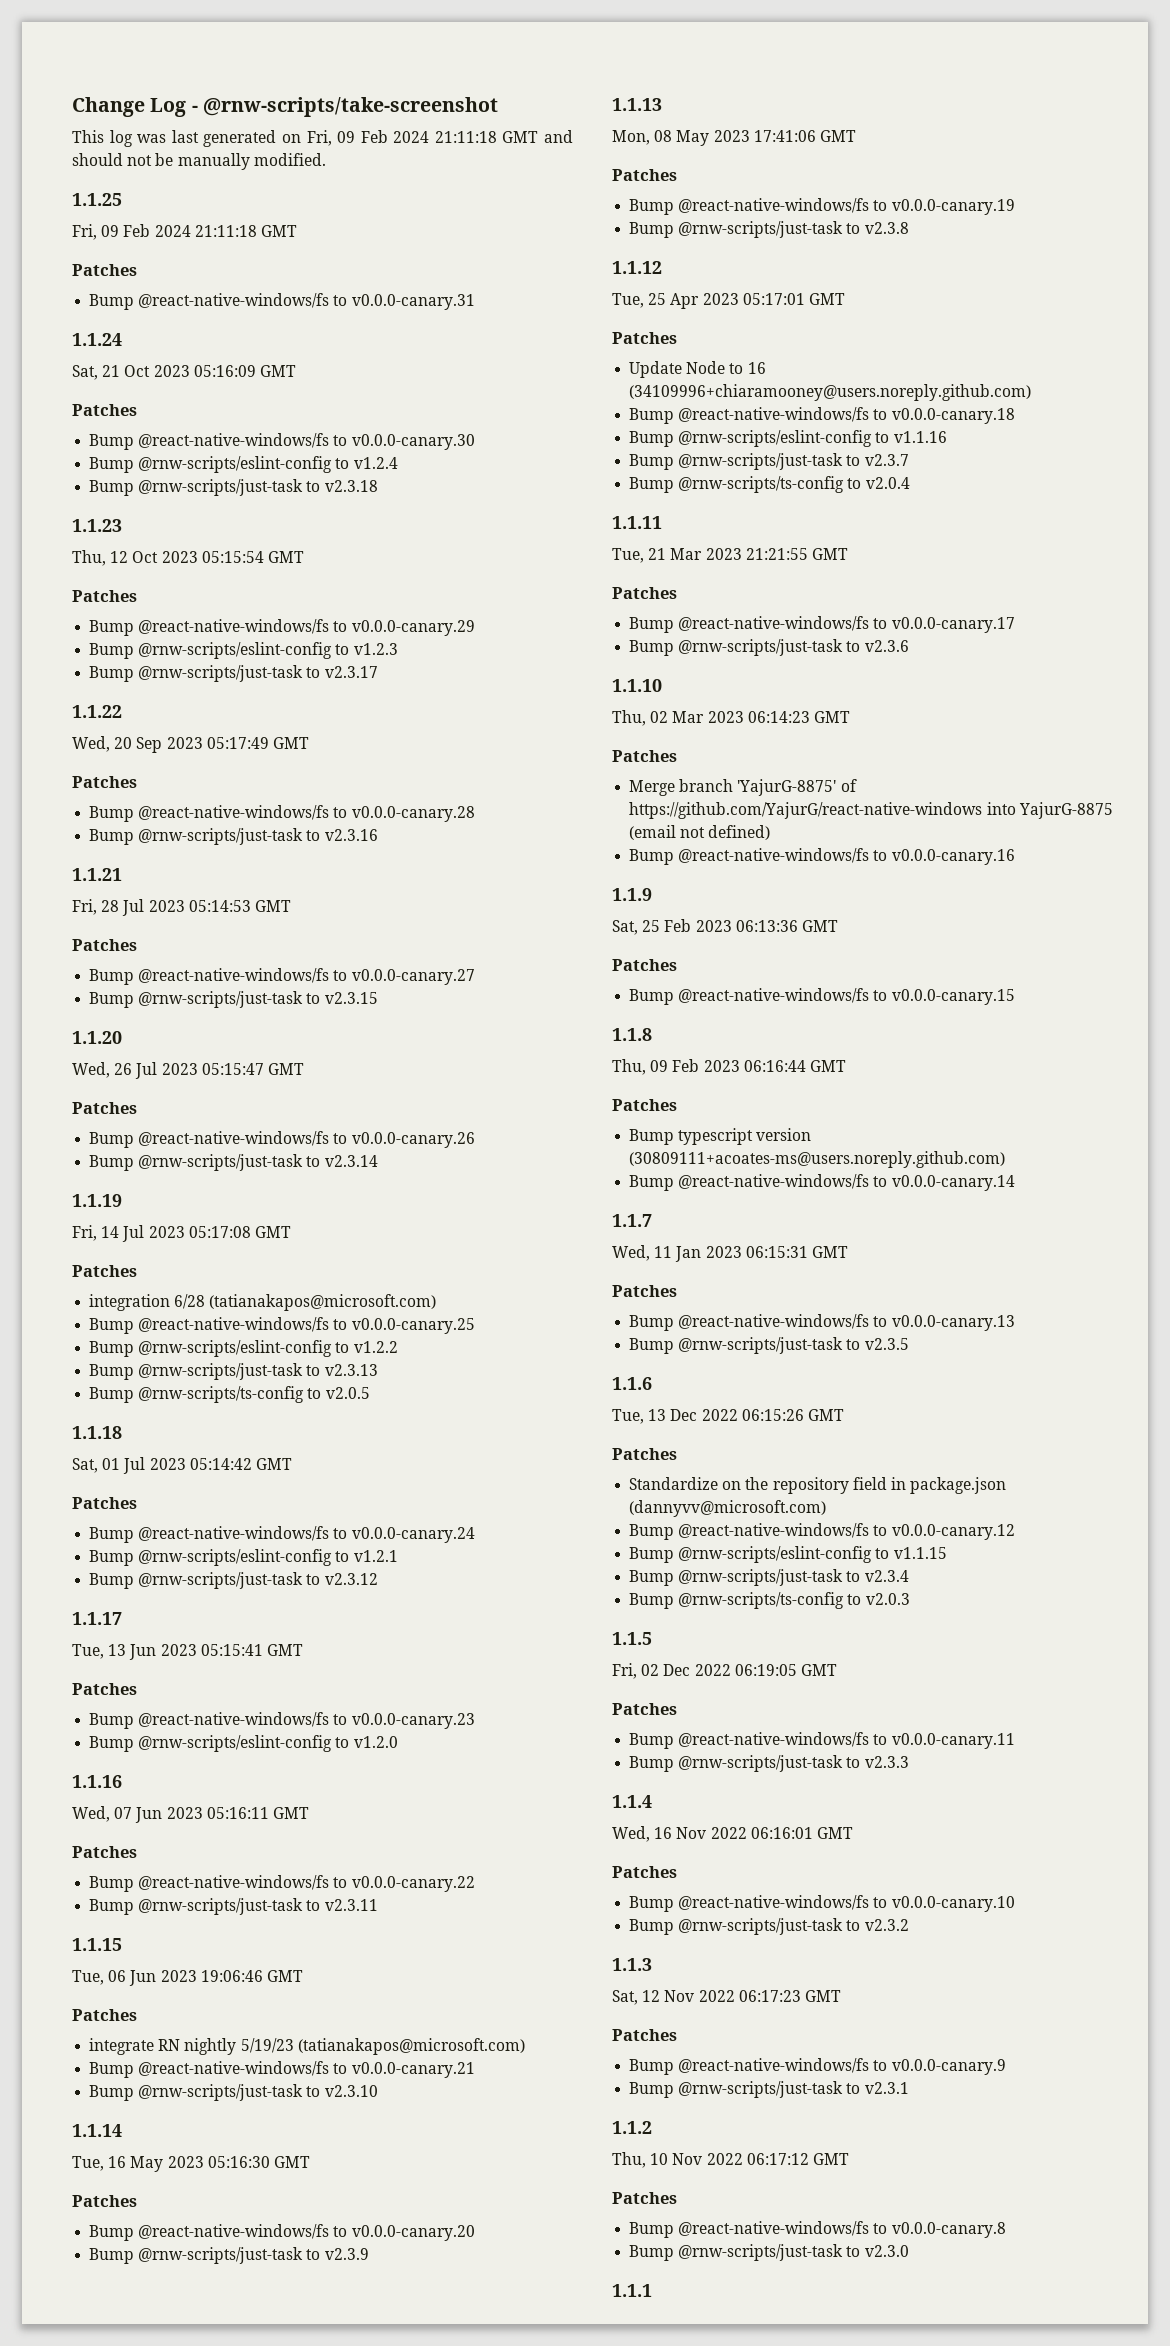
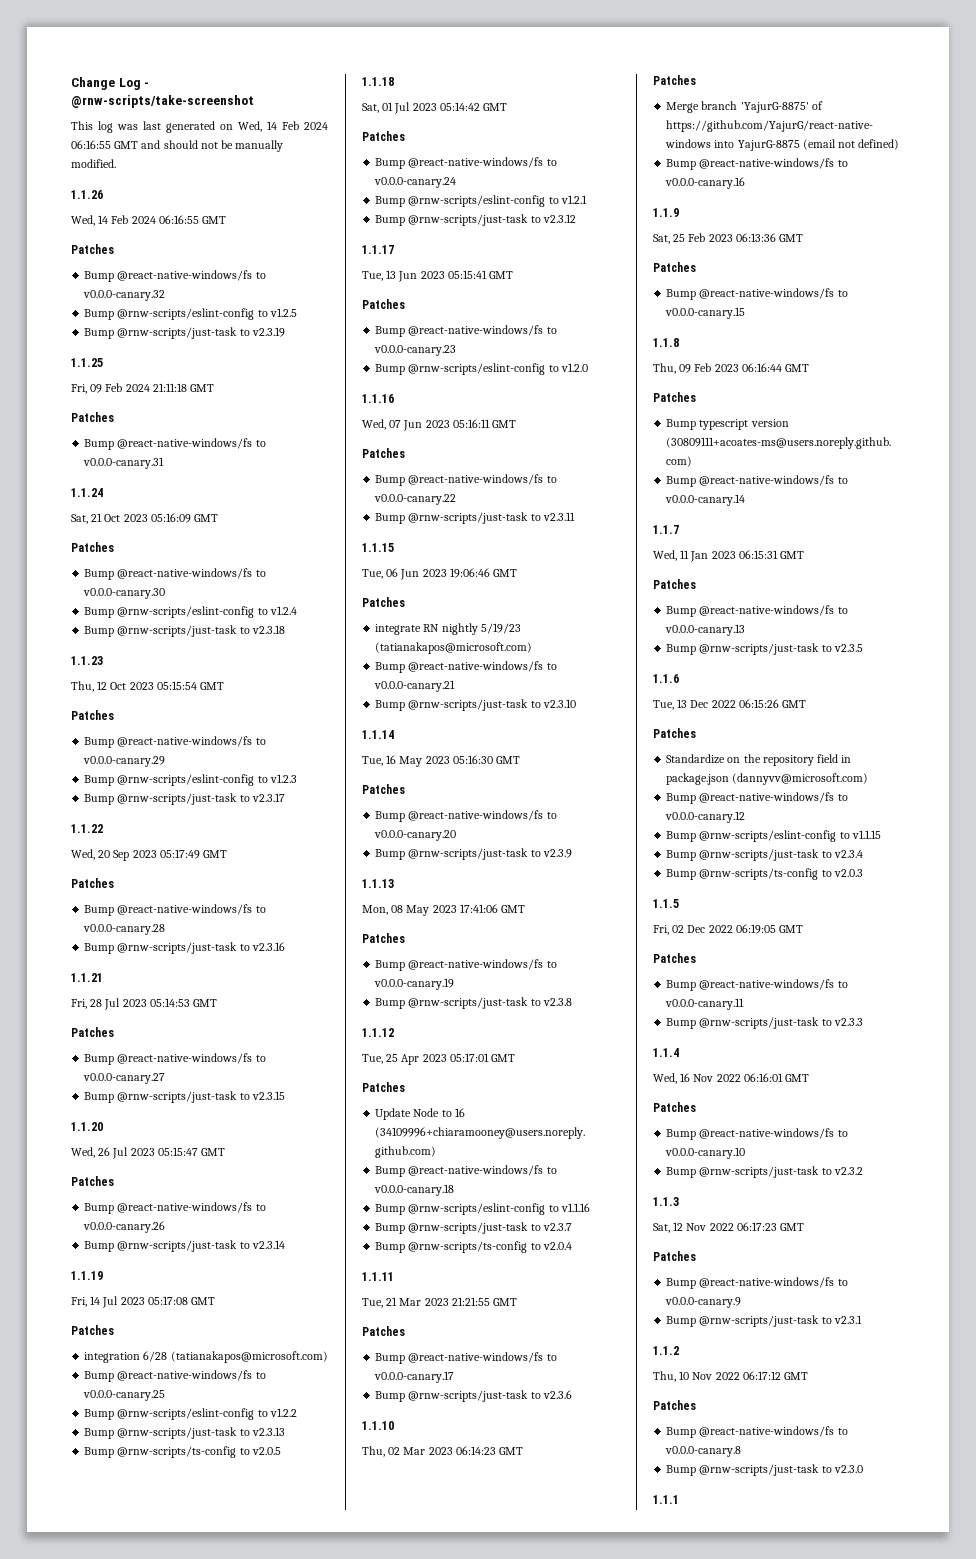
- This log was last generated on Fri, 09 Feb 2024 21:11:18 GMT and should not be manually modified.
+ This log was last generated on Wed, 14 Feb 2024 06:16:55 GMT and should not be manually modified.
+ 1.1.26
+ Wed, 14 Feb 2024 06:16:55 GMT
+ Patches
+ Bump @react-native-windows/fs to v0.0.0-canary.32
+ Bump @rnw-scripts/eslint-config to v1.2.5
+ Bump @rnw-scripts/just-task to v2.3.19

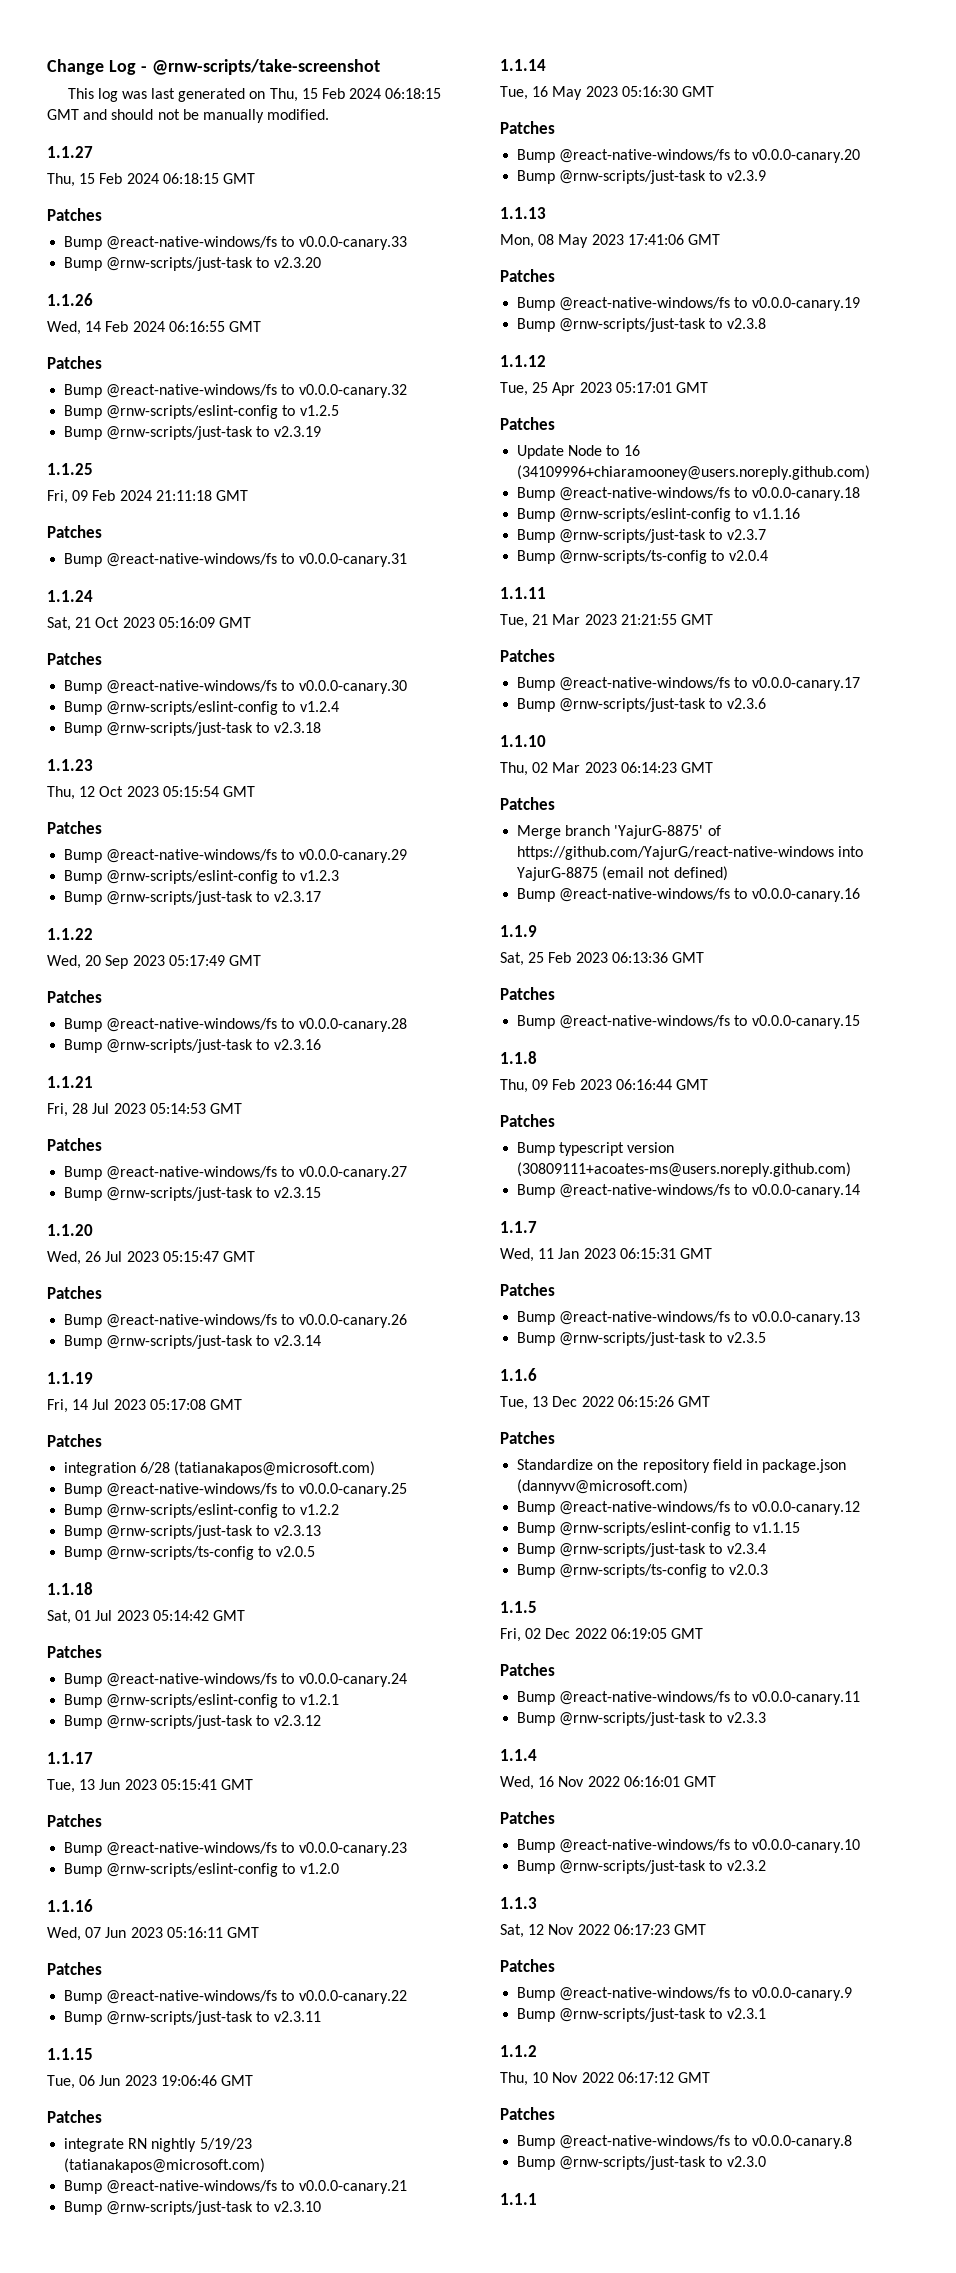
- This log was last generated on Wed, 14 Feb 2024 06:16:55 GMT and should not be manually modified.
+ This log was last generated on Thu, 15 Feb 2024 06:18:15 GMT and should not be manually modified.
+ 1.1.27
+ Thu, 15 Feb 2024 06:18:15 GMT
+ Patches
+ Bump @react-native-windows/fs to v0.0.0-canary.33
+ Bump @rnw-scripts/just-task to v2.3.20

